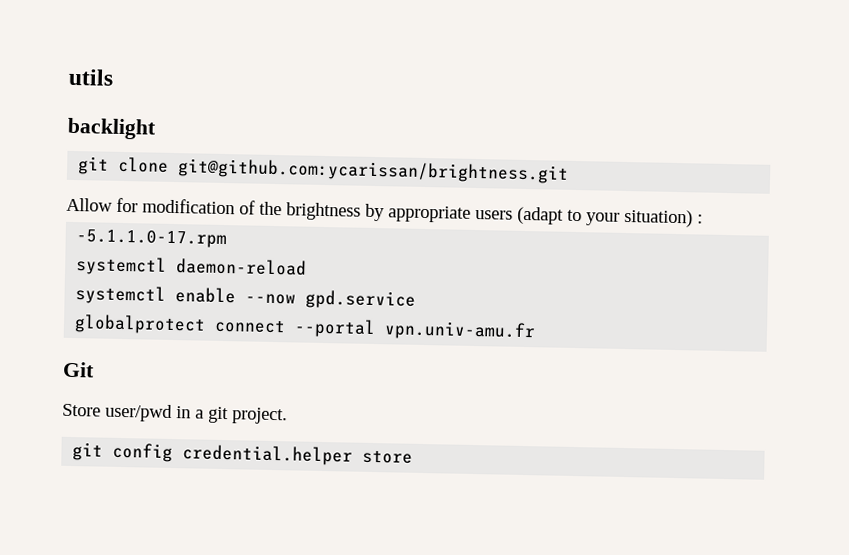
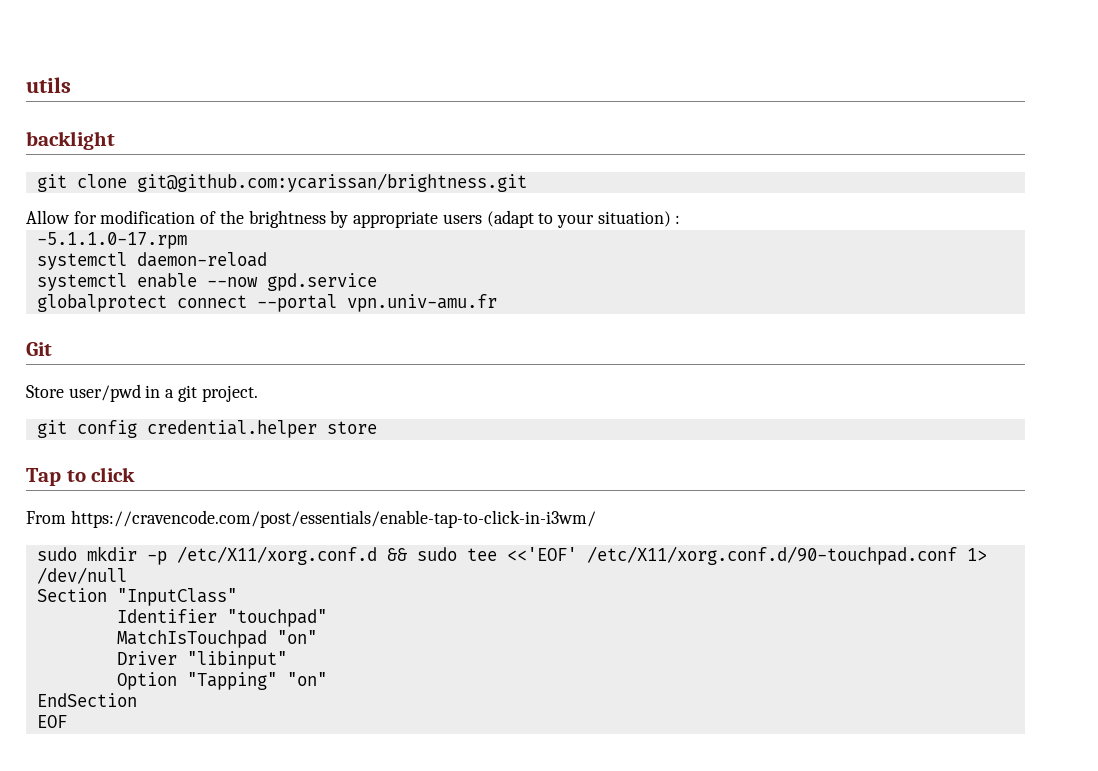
+ Tap to click
+ From https://cravencode.com/post/essentials/enable-tap-to-click-in-i3wm/
+ sudo mkdir -p /etc/X11/xorg.conf.d && sudo tee <<'EOF' /etc/X11/xorg.conf.d/90-touchpad.conf 1> /dev/null
+ Section "InputClass"
+ Identifier "touchpad"
+ MatchIsTouchpad "on"
+ Driver "libinput"
+ Option "Tapping" "on"
+ EndSection
+ EOF

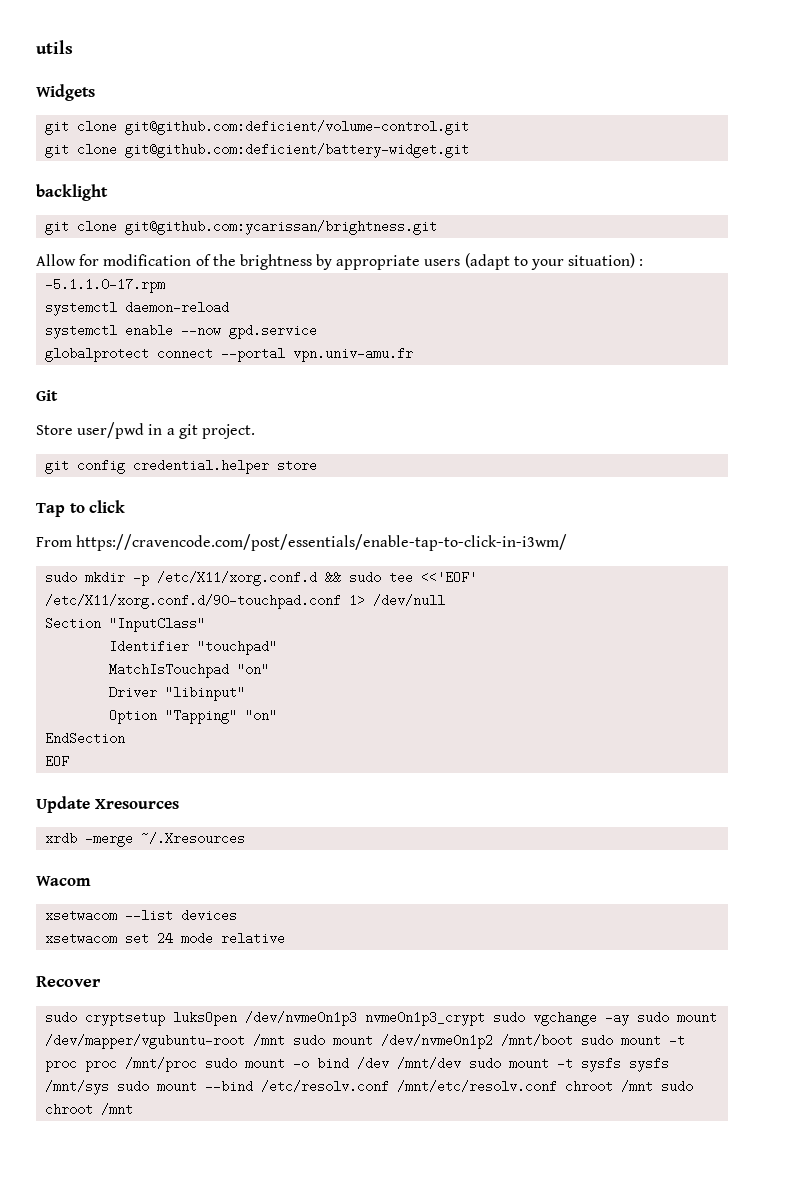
+ Widgets
+ git clone git@github.com:deficient/volume-control.git
+ git clone git@github.com:deficient/battery-widget.git
+ Update Xresources
+ xrdb -merge ~/.Xresources
+ Wacom
+ xsetwacom --list devices
+ xsetwacom set 24 mode relative
+ Recover
+ sudo cryptsetup luksOpen /dev/nvme0n1p3 nvme0n1p3_crypt sudo vgchange -ay sudo mount /dev/mapper/vgubuntu-root /mnt sudo mount /dev/nvme0n1p2 /mnt/boot sudo mount -t proc proc /mnt/proc sudo mount -o bind /dev /mnt/dev sudo mount -t sysfs sysfs /mnt/sys sudo mount --bind /etc/resolv.conf /mnt/etc/resolv.conf chroot /mnt sudo chroot /mnt

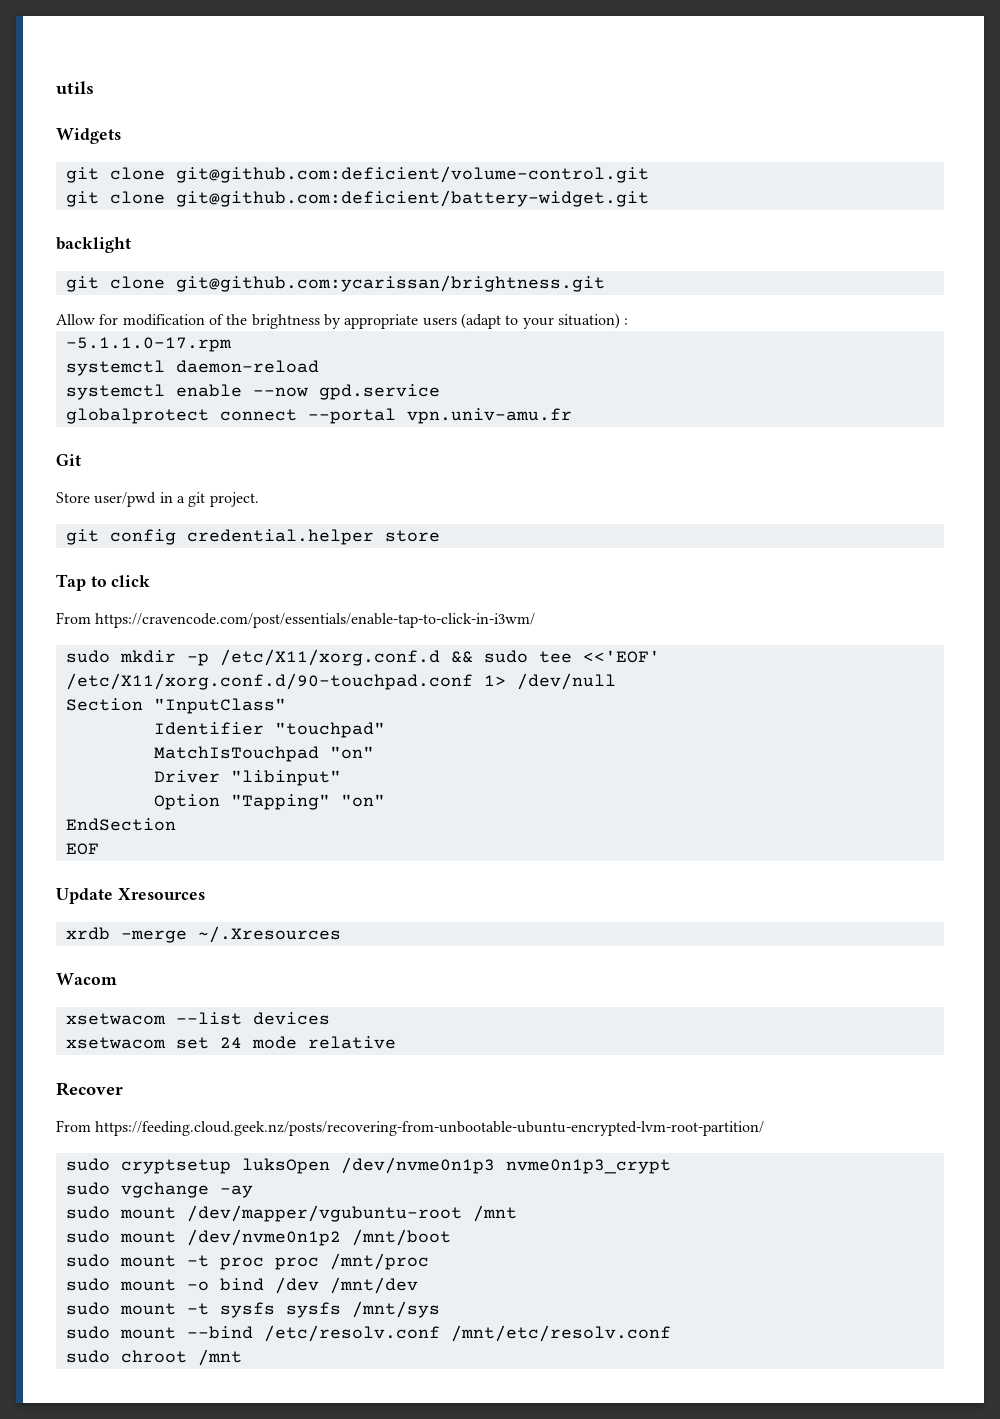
+ From https://feeding.cloud.geek.nz/posts/recovering-from-unbootable-ubuntu-encrypted-lvm-root-partition/
- sudo cryptsetup luksOpen /dev/nvme0n1p3 nvme0n1p3_crypt sudo vgchange -ay sudo mount /dev/mapper/vgubuntu-root /mnt sudo mount /dev/nvme0n1p2 /mnt/boot sudo mount -t proc proc /mnt/proc sudo mount -o bind /dev /mnt/dev sudo mount -t sysfs sysfs /mnt/sys sudo mount --bind /etc/resolv.conf /mnt/etc/resolv.conf chroot /mnt sudo chroot /mnt
+ sudo cryptsetup luksOpen /dev/nvme0n1p3 nvme0n1p3_crypt
+ sudo vgchange -ay
+ sudo mount /dev/mapper/vgubuntu-root /mnt
+ sudo mount /dev/nvme0n1p2 /mnt/boot
+ sudo mount -t proc proc /mnt/proc
+ sudo mount -o bind /dev /mnt/dev
+ sudo mount -t sysfs sysfs /mnt/sys
+ sudo mount --bind /etc/resolv.conf /mnt/etc/resolv.conf
+ sudo chroot /mnt

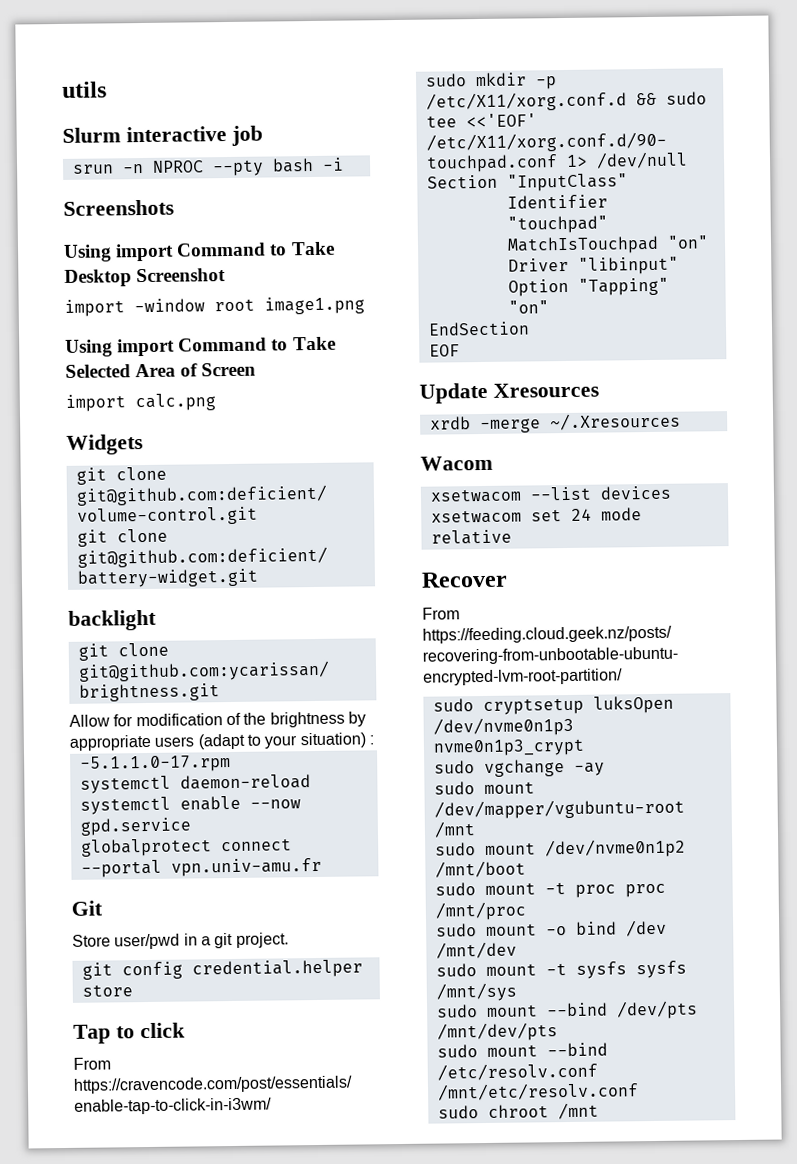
+ Slurm interactive job
+ srun -n NPROC --pty bash -i
+ Screenshots
+ Using import Command to Take Desktop Screenshot
+ import -window root image1.png
+ Using import Command to Take Selected Area of Screen
+ import calc.png
+ sudo mount --bind /dev/pts /mnt/dev/pts

